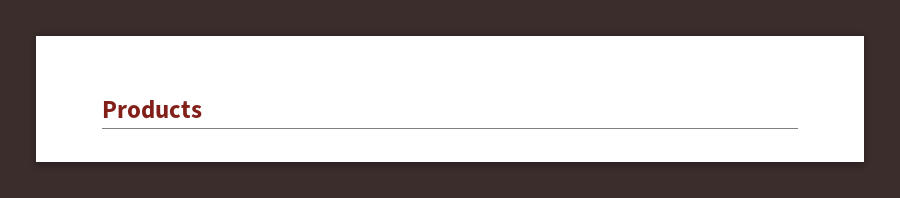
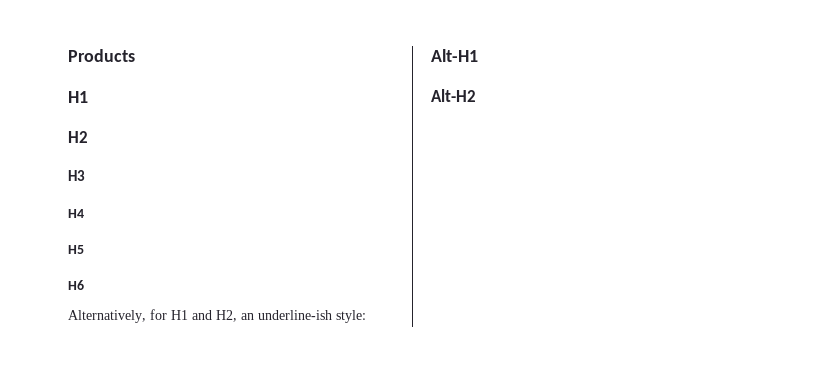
  Products
+ H1
+ H2
+ H3
+ H4
+ H5
+ H6
+ Alternatively, for H1 and H2, an underline-ish style:
+ Alt-H1
+ Alt-H2

